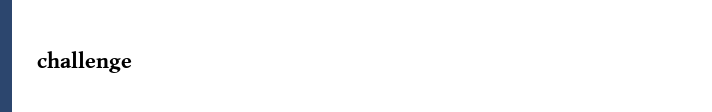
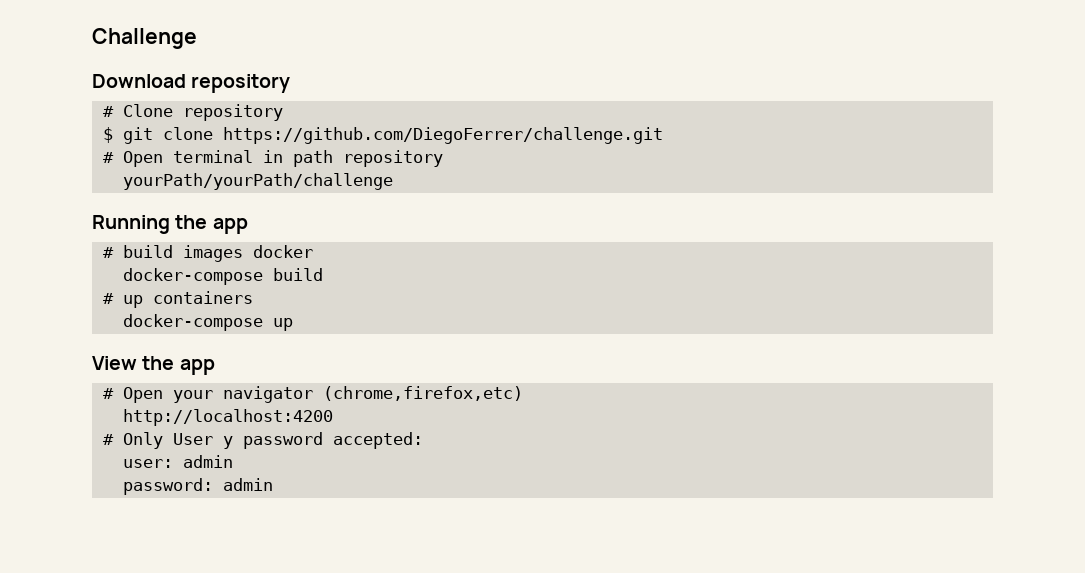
- challenge
+ Challenge
+ Download repository
+ # Clone repository
+ $ git clone https://github.com/DiegoFerrer/challenge.git
+ # Open terminal in path repository
+ yourPath/yourPath/challenge
+ Running the app
+ # build images docker
+ docker-compose build
+ # up containers
+ docker-compose up
+ View the app
+ # Open your navigator (chrome,firefox,etc)
+ http://localhost:4200
+ # Only User y password accepted:
+ user: admin
+ password: admin

